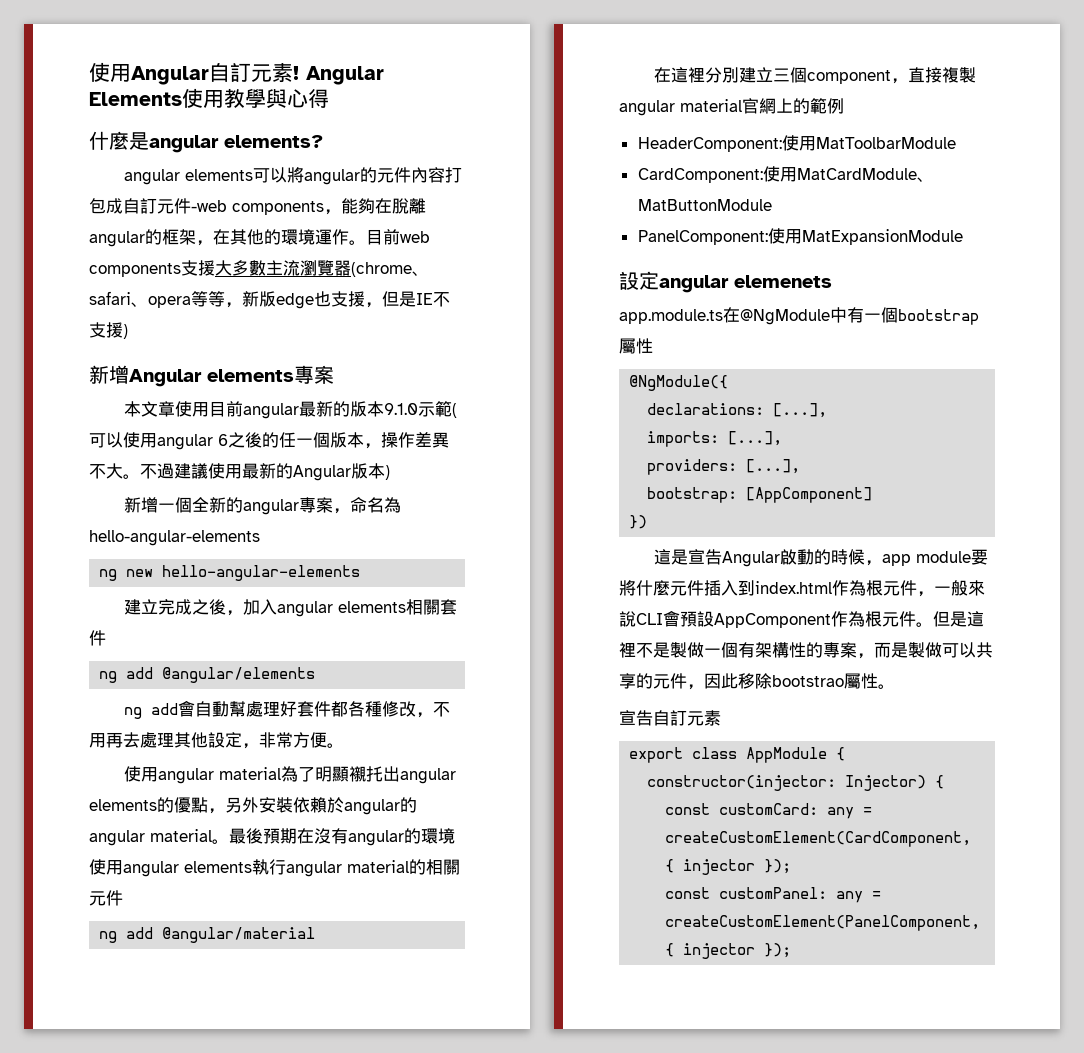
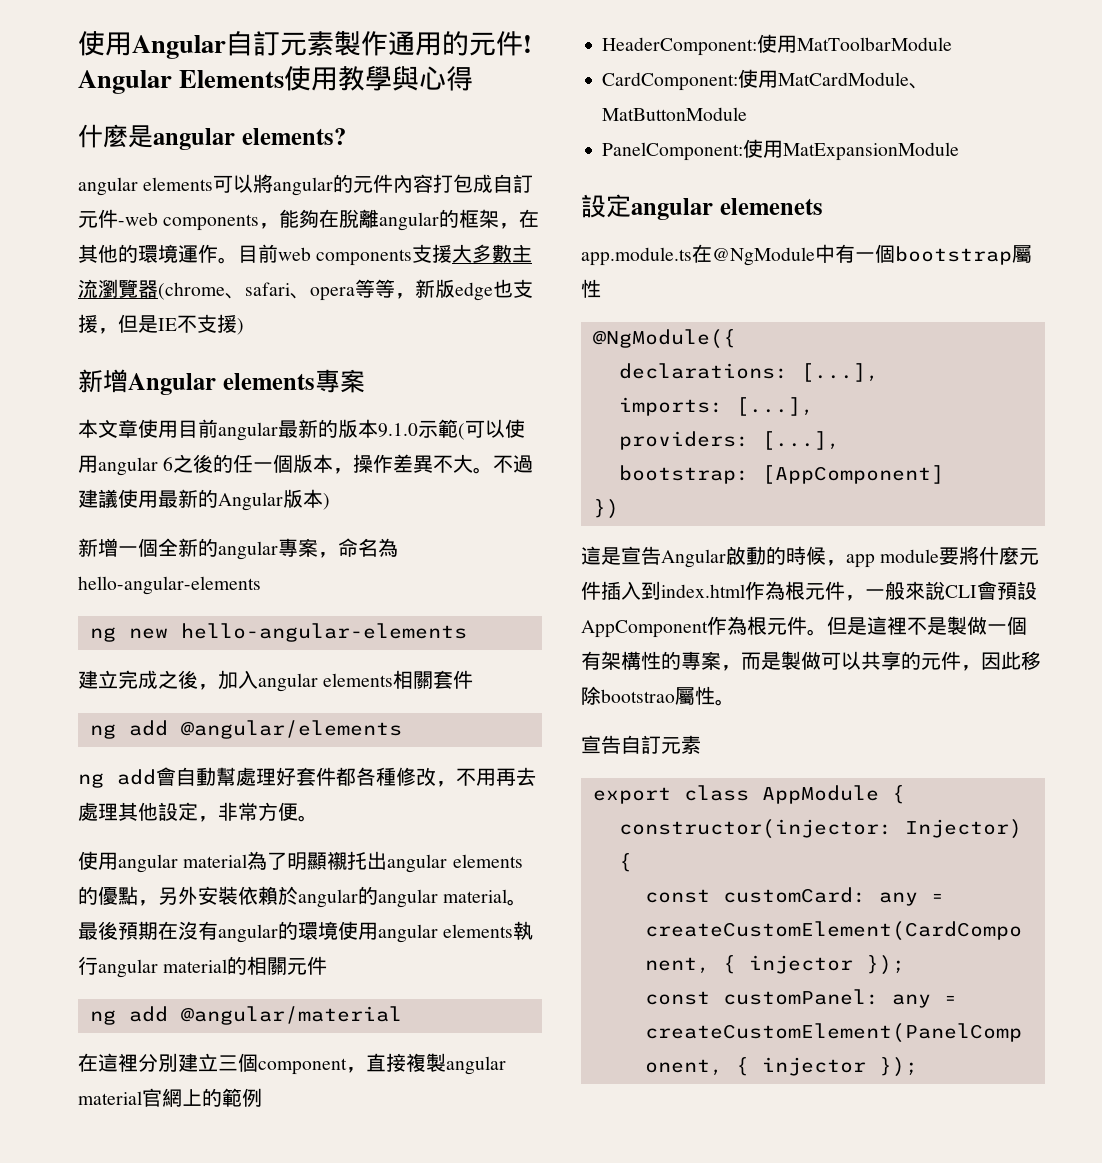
- 使用Angular自訂元素!
+ 使用Angular自訂元素製作通用的元件!

